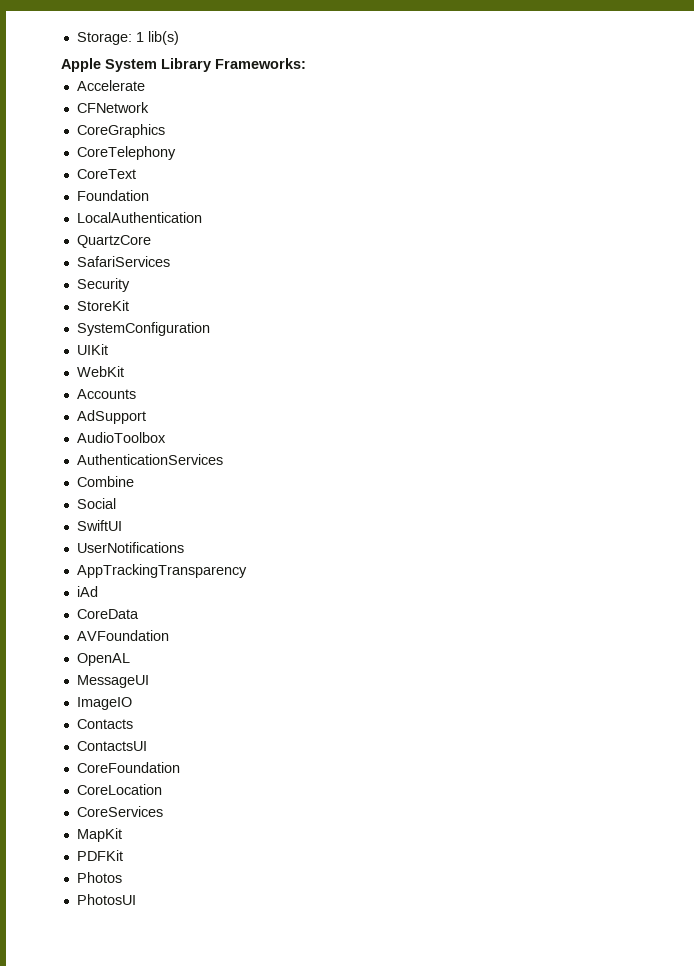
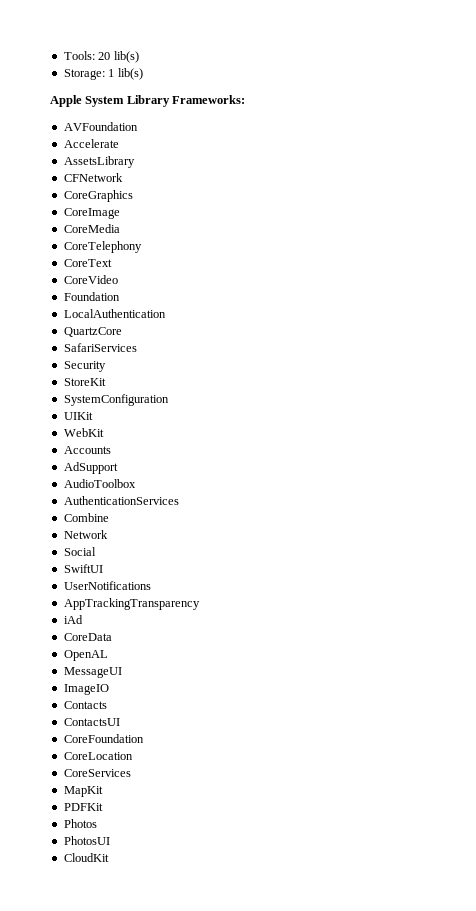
+ Tools: 20 lib(s)
+ AVFoundation
+ AssetsLibrary
+ CoreImage
+ CoreMedia
+ CoreVideo
+ Network
- AVFoundation
+ CloudKit

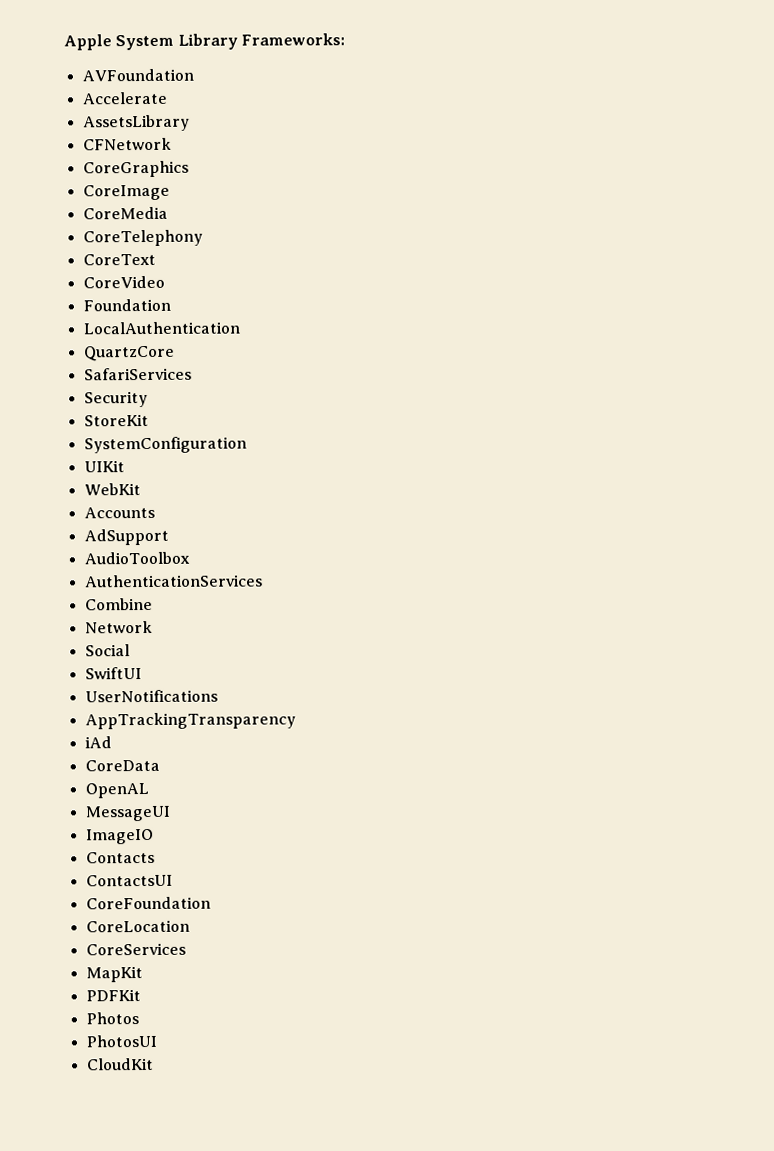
- Tools: 20 lib(s)
- Storage: 1 lib(s)

